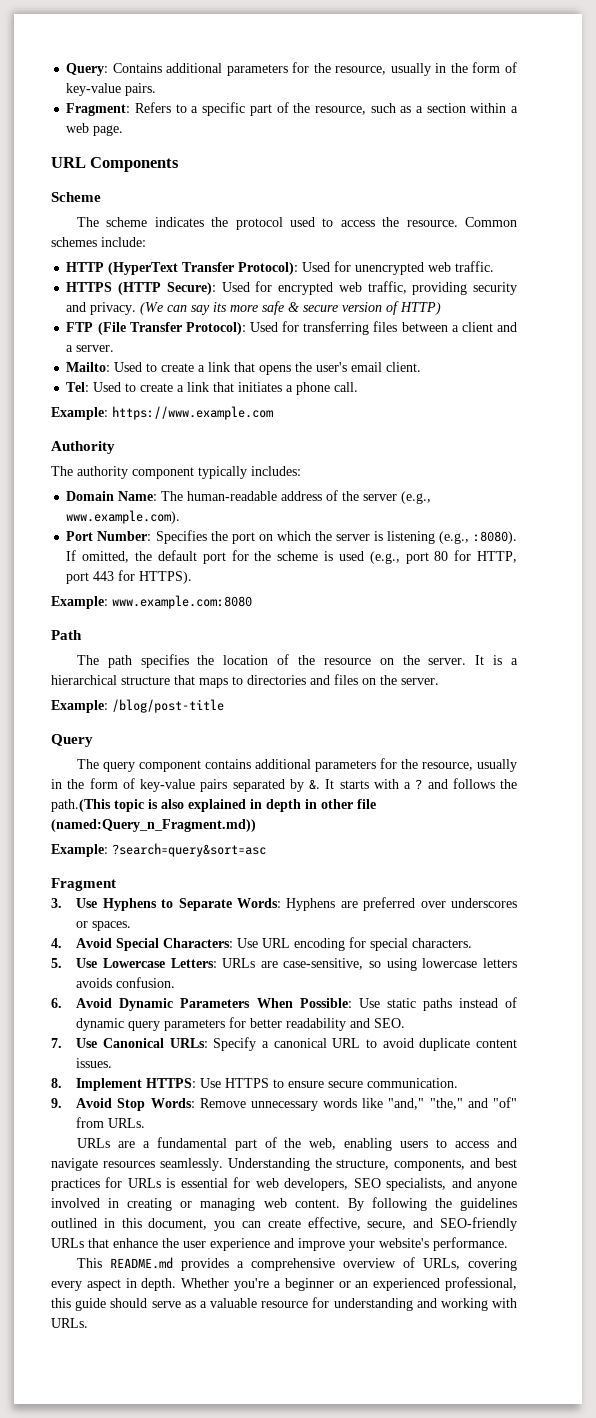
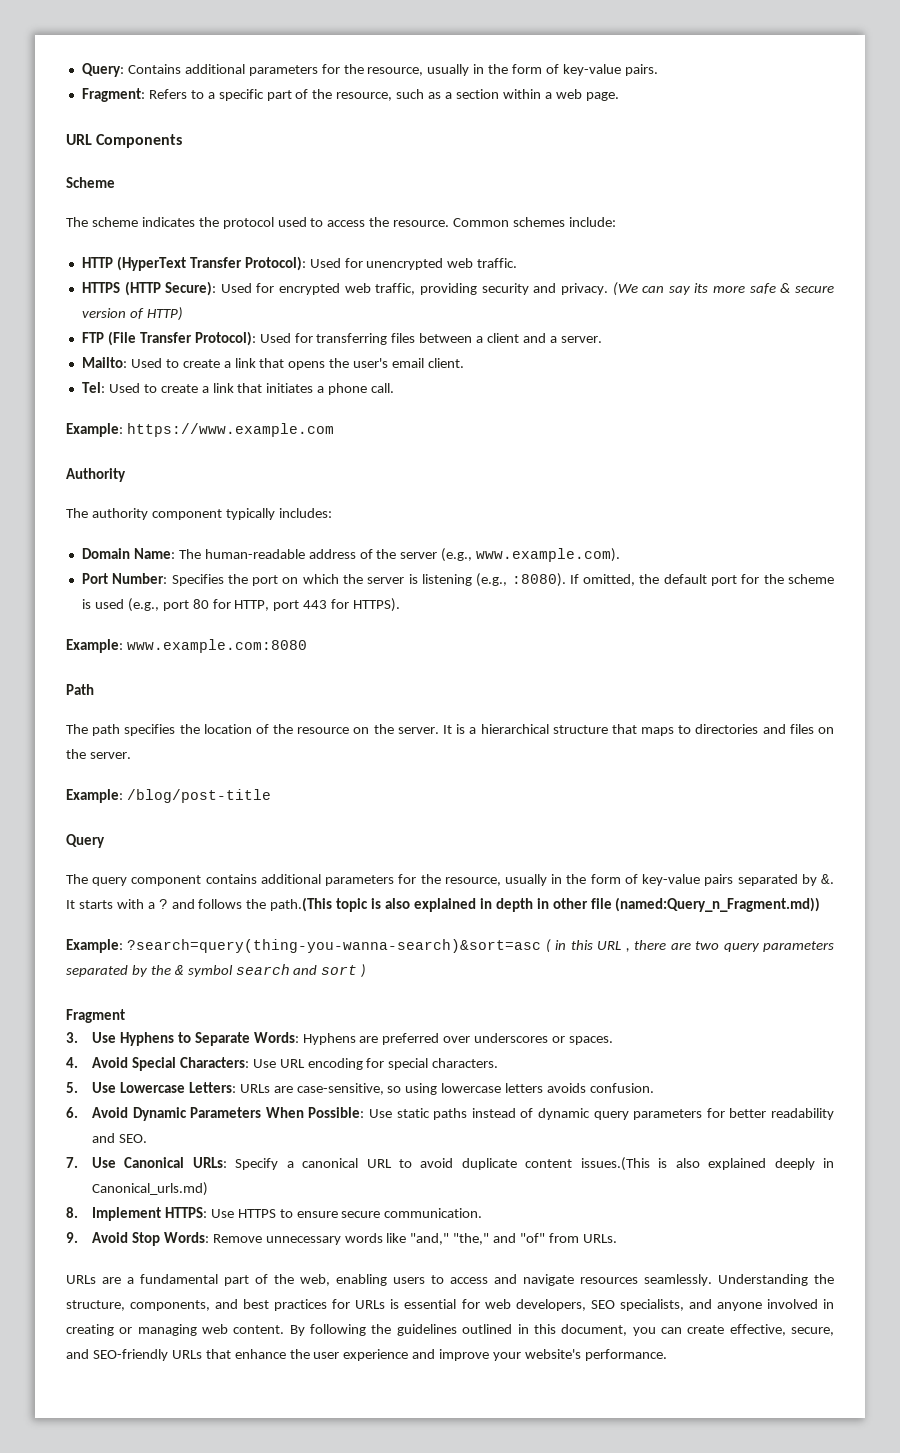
- Example: ?search=query&sort=asc
+ Example: ?search=query(thing-you-wanna-search)&sort=asc ( in this URL , there are two query parameters separated by the & symbol search and sort )
- 7. Use Canonical URLs: Specify a canonical URL to avoid duplicate content issues.
+ 7. Use Canonical URLs: Specify a canonical URL to avoid duplicate content issues.(This is also explained deeply in Canonical_urls.md)
- This README.md provides a comprehensive overview of URLs, covering every aspect in depth. Whether you're a beginner or an experienced professional, this guide should serve as a valuable resource for understanding and working with URLs.

